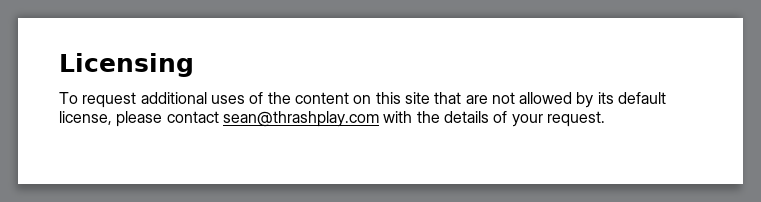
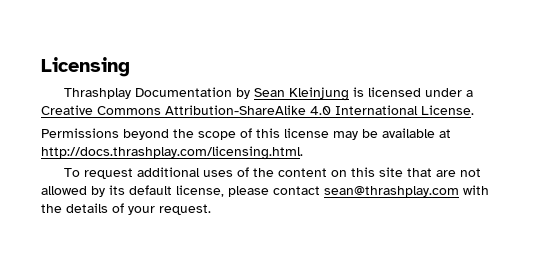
+ Thrashplay Documentation by Sean Kleinjung is licensed under a Creative Commons Attribution-ShareAlike 4.0 International License.
+ Permissions beyond the scope of this license may be available at http://docs.thrashplay.com/licensing.html.

